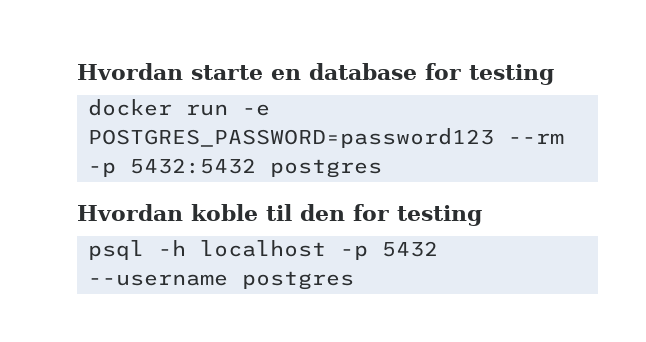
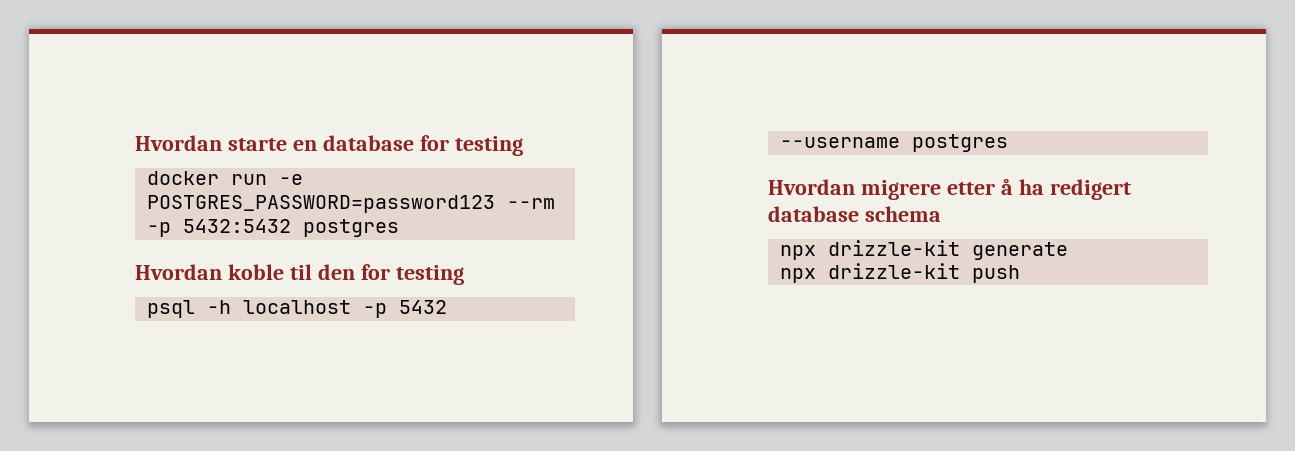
+ Hvordan migrere etter å ha redigert database schema
+ npx drizzle-kit generate
+ npx drizzle-kit push

